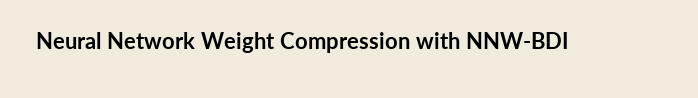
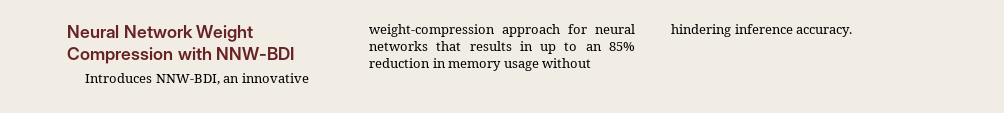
+ Introduces NNW-BDI, an innovative weight-compression approach for neural networks that results in up to an 85% reduction in memory usage without hindering inference accuracy.

